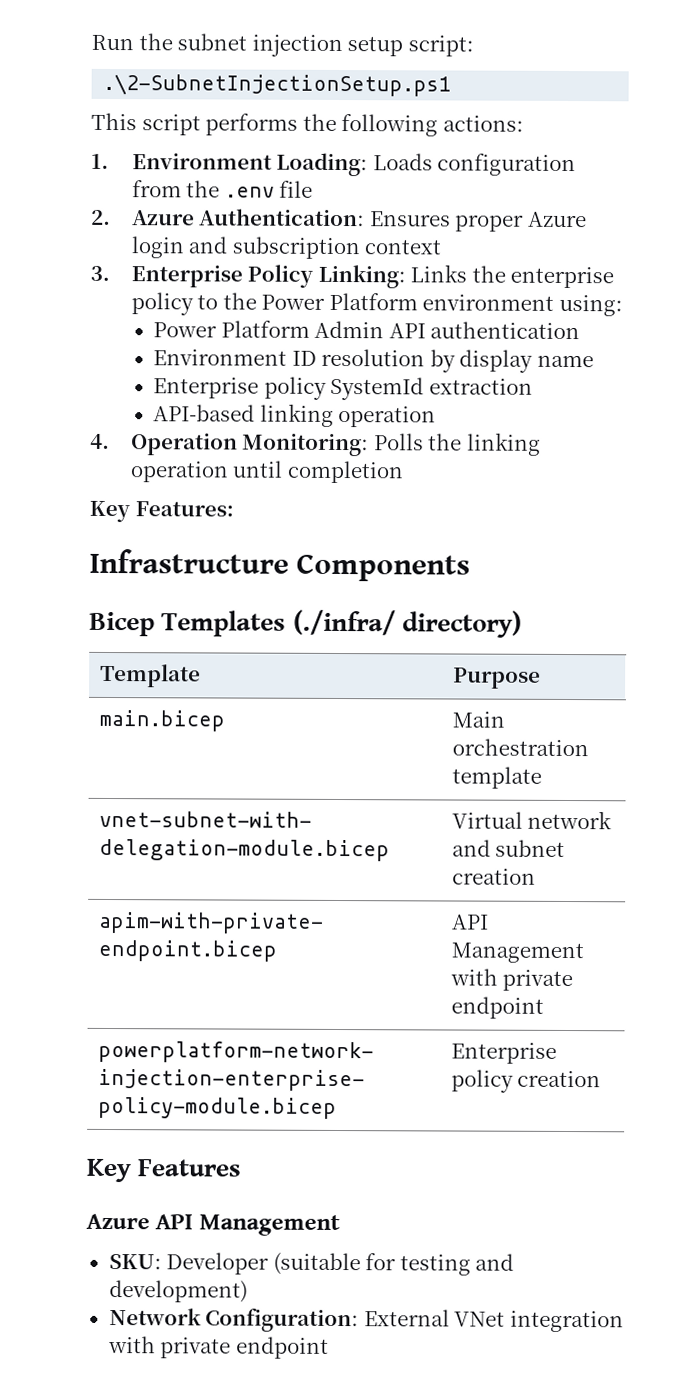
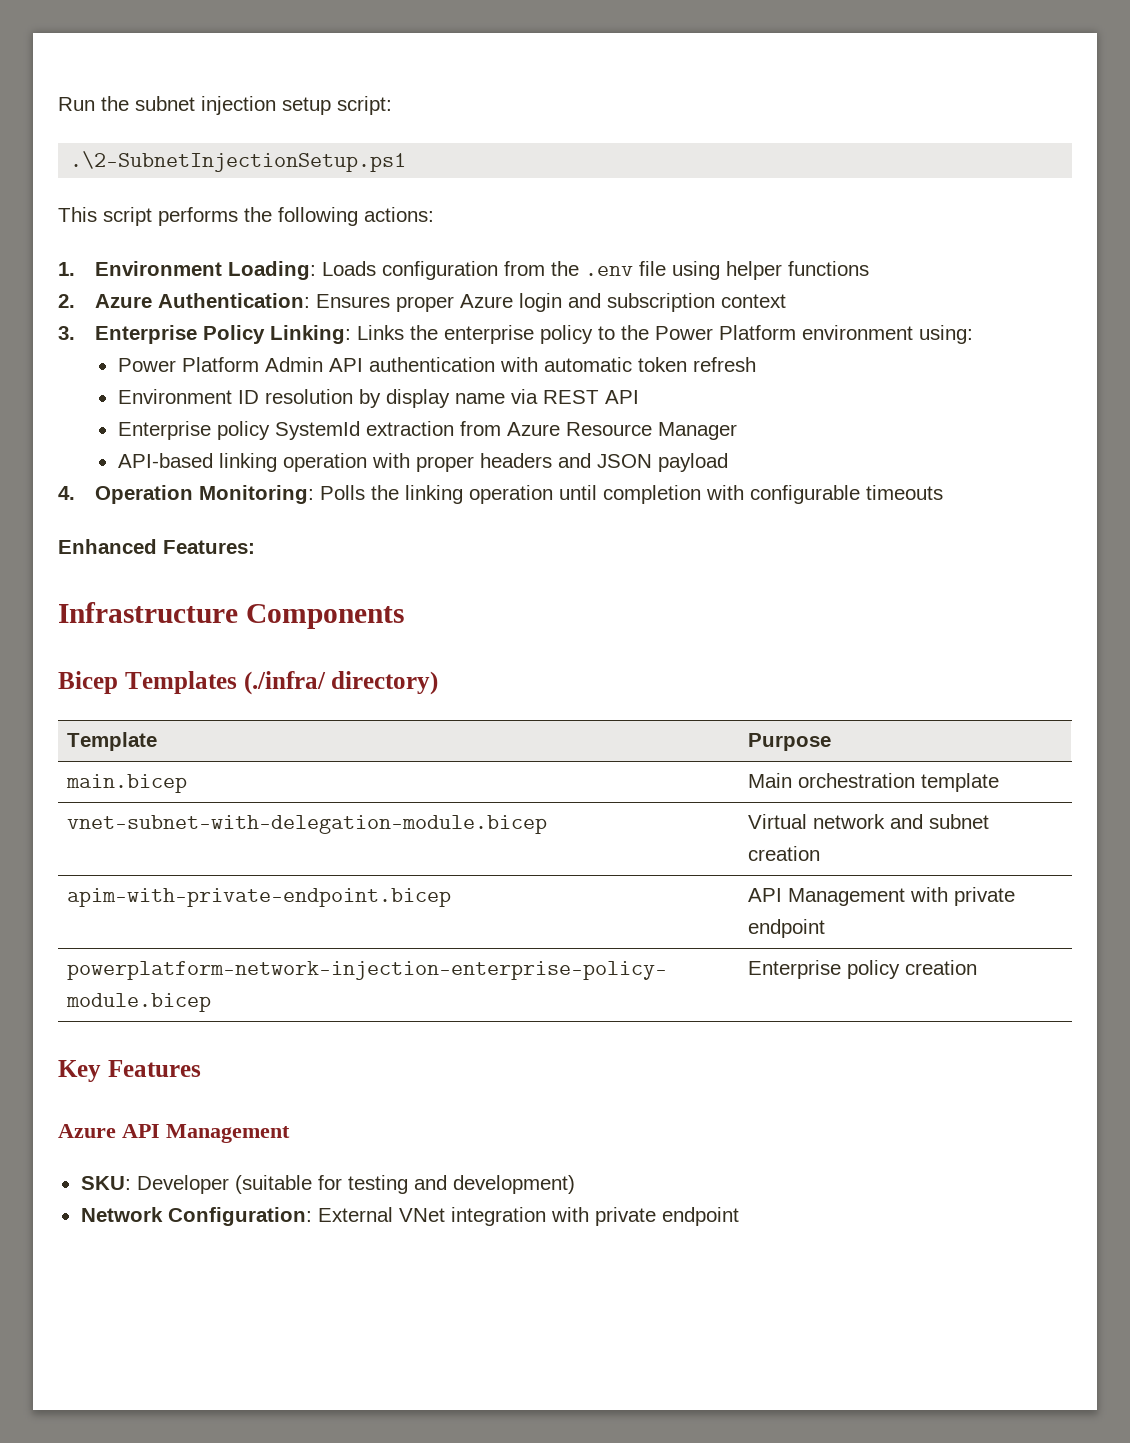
- 1. Environment Loading: Loads configuration from the .env file
+ 1. Environment Loading: Loads configuration from the .env file using helper functions
- Power Platform Admin API authentication
+ Power Platform Admin API authentication with automatic token refresh
- Environment ID resolution by display name
+ Environment ID resolution by display name via REST API
- Enterprise policy SystemId extraction
+ Enterprise policy SystemId extraction from Azure Resource Manager
- API-based linking operation
+ API-based linking operation with proper headers and JSON payload
- 4. Operation Monitoring: Polls the linking operation until completion
- Key Features:
+ 4. Operation Monitoring: Polls the linking operation until completion with configurable timeouts
+ Enhanced Features:

